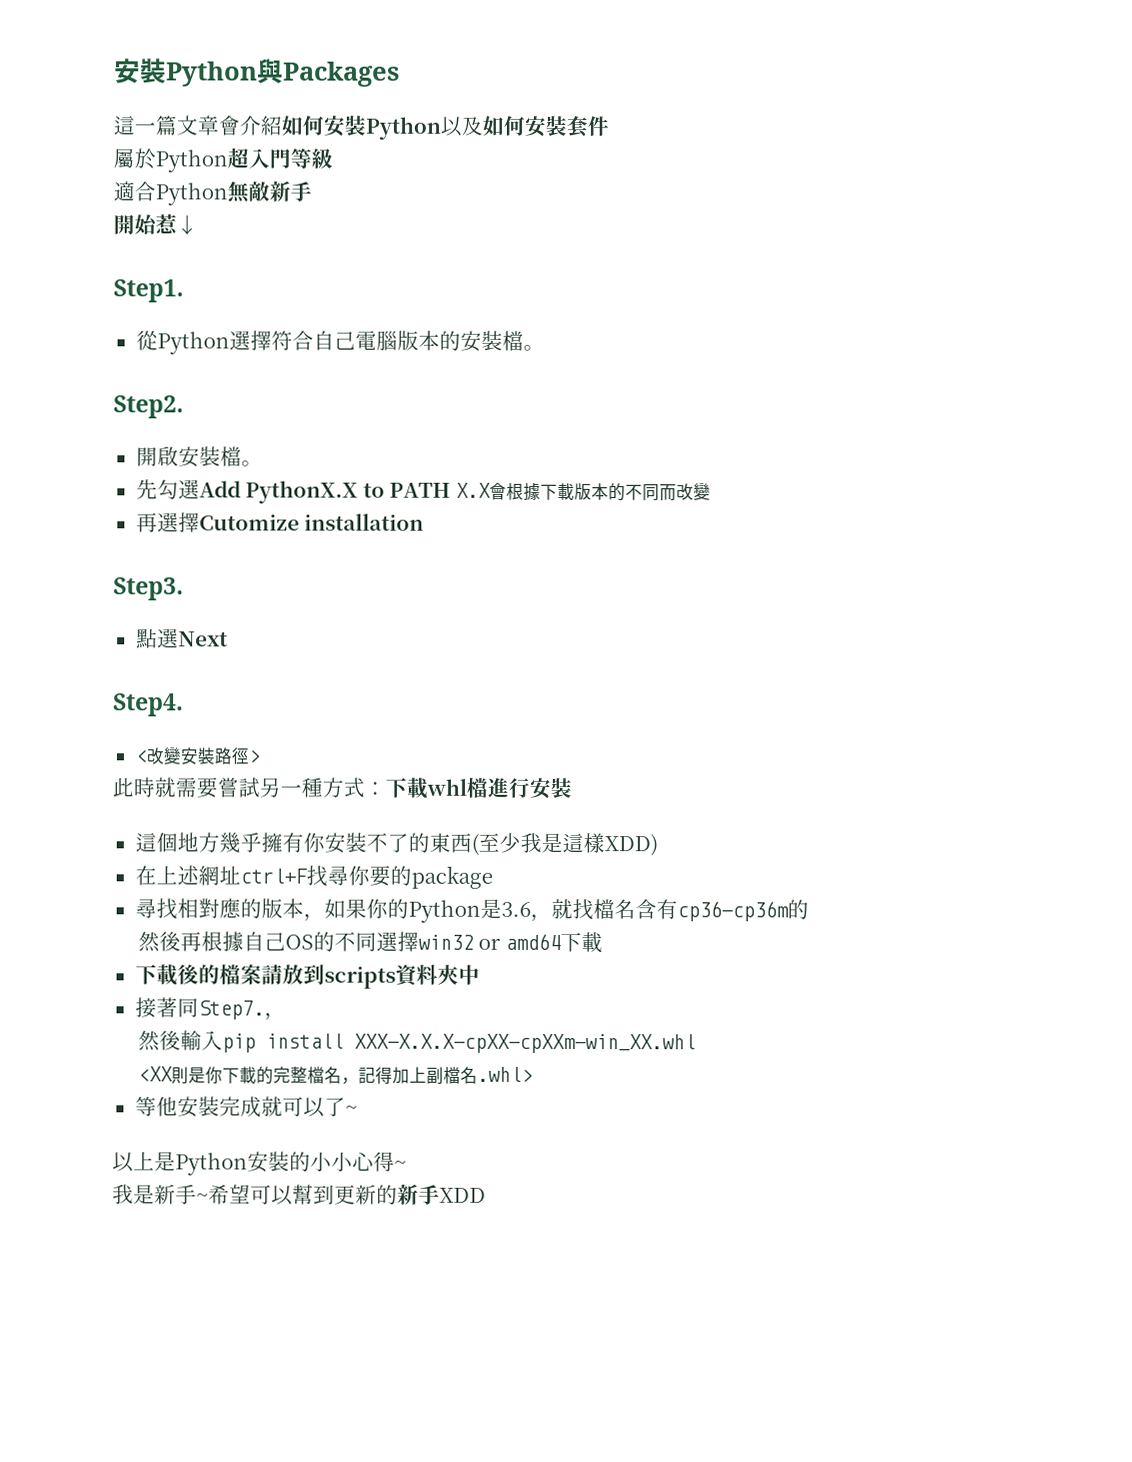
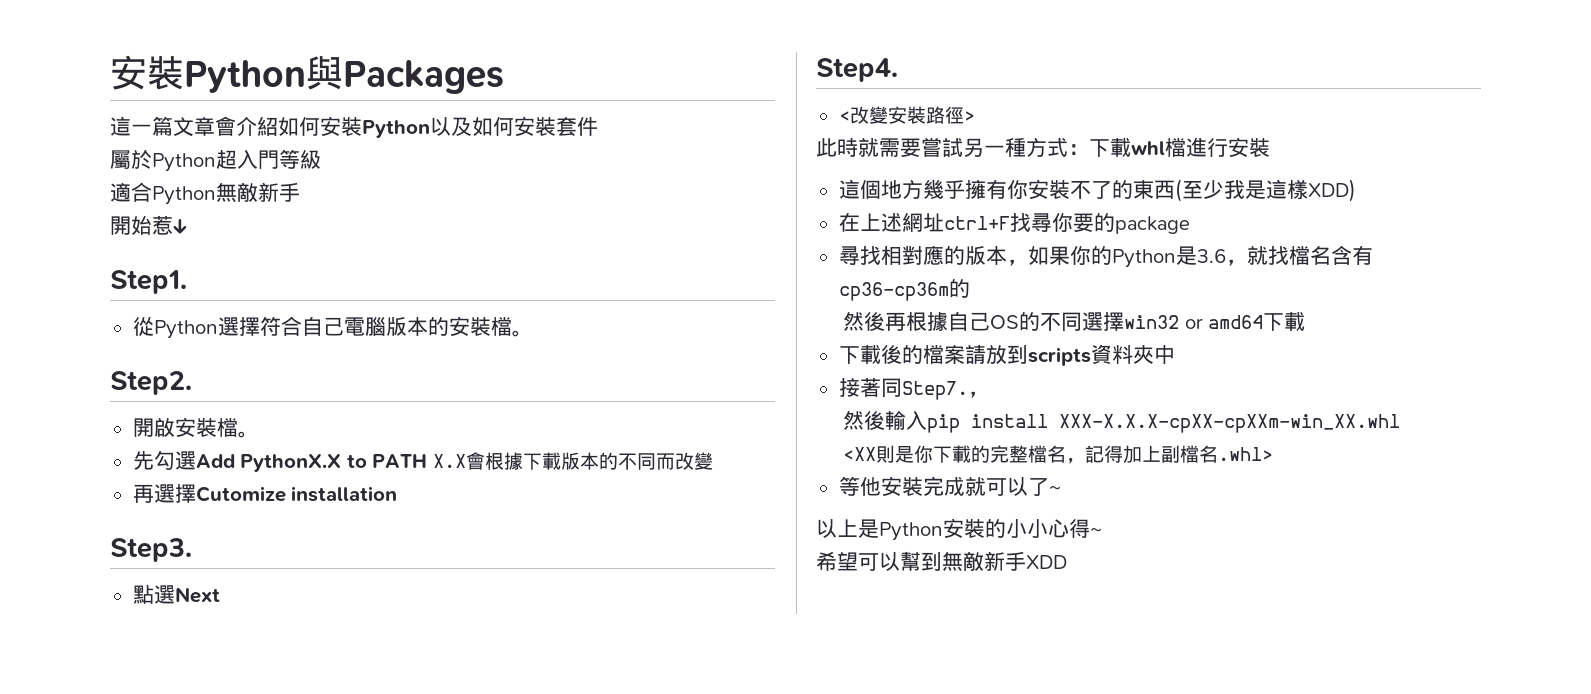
- 我是新手~希望可以幫到更新的新手XDD
+ 希望可以幫到無敵新手XDD

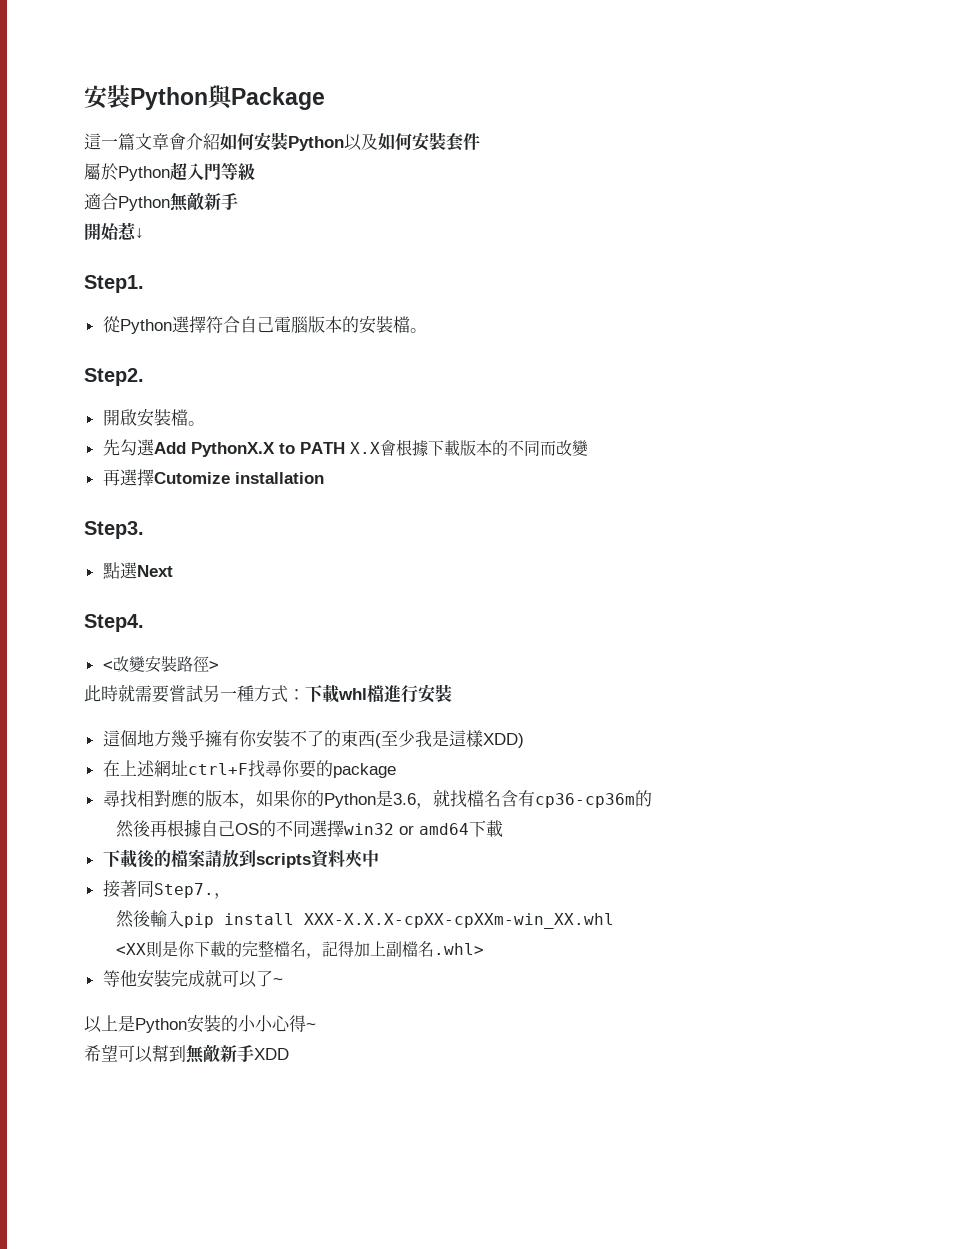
- 安裝Python與Packages
+ 安裝Python與Package

